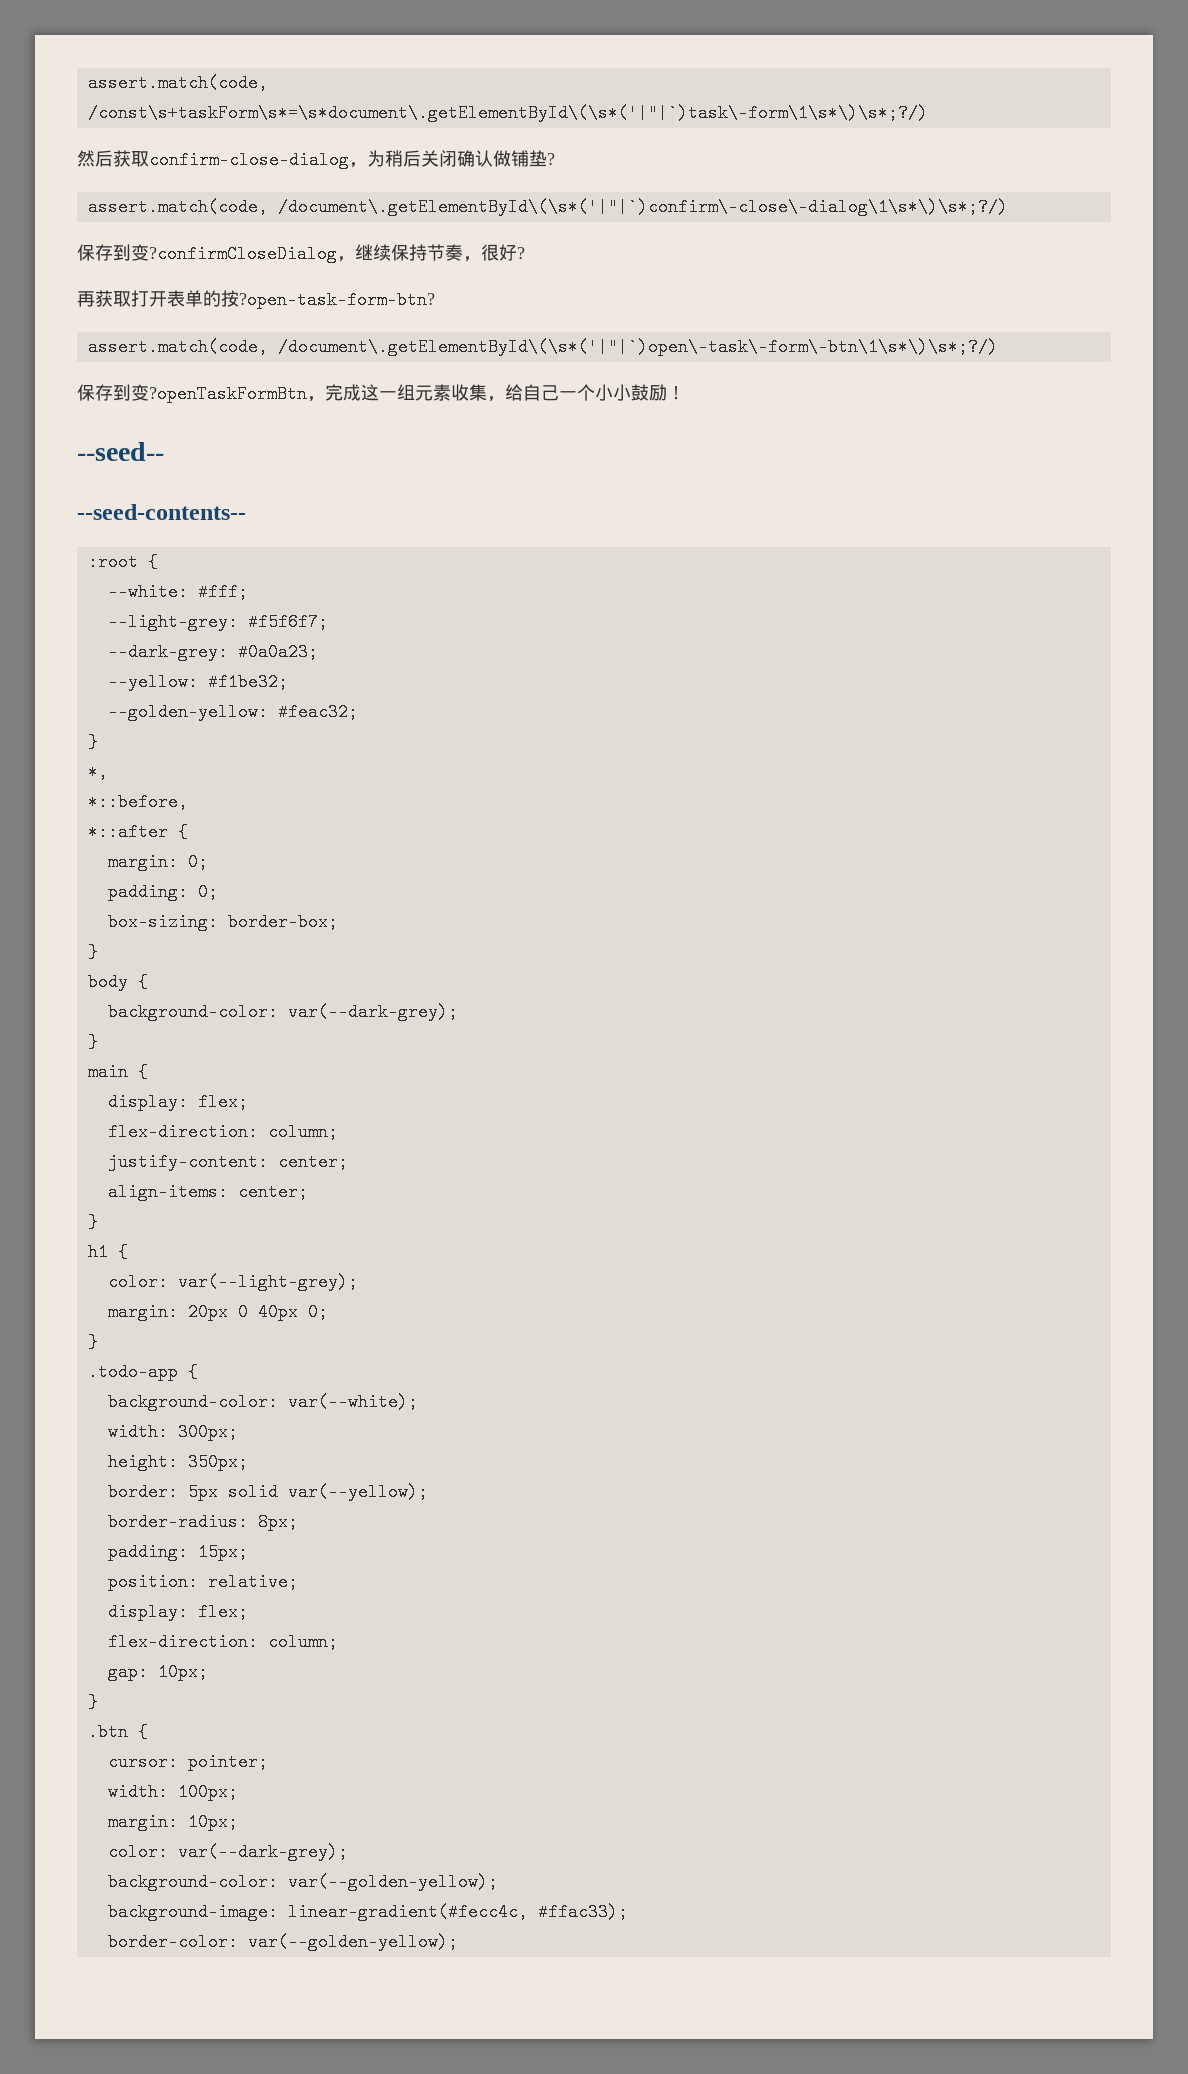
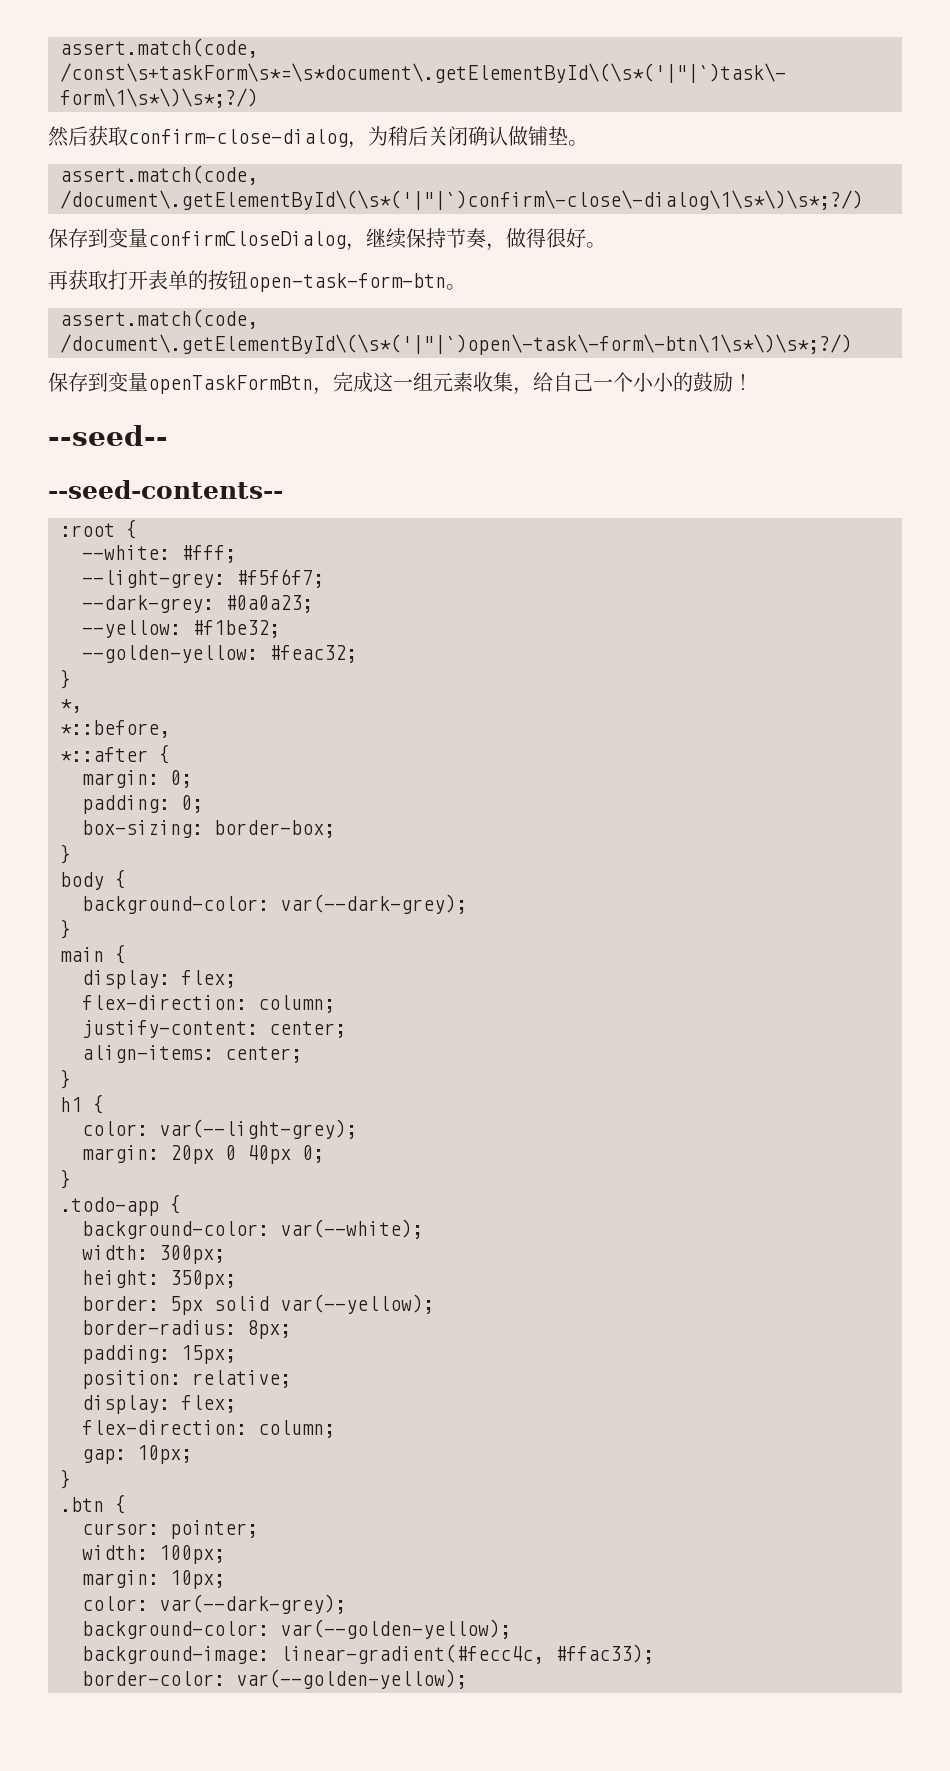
- 然后获取confirm-close-dialog，为稍后关闭确认做铺垫?
+ 然后获取confirm-close-dialog，为稍后关闭确认做铺垫。
- 保存到变?confirmCloseDialog，继续保持节奏，很好?
+ 保存到变量confirmCloseDialog，继续保持节奏，做得很好。
- 再获取打开表单的按?open-task-form-btn?
+ 再获取打开表单的按钮open-task-form-btn。
- 保存到变?openTaskFormBtn，完成这一组元素收集，给自己一个小小鼓励！
+ 保存到变量openTaskFormBtn，完成这一组元素收集，给自己一个小小的鼓励！

